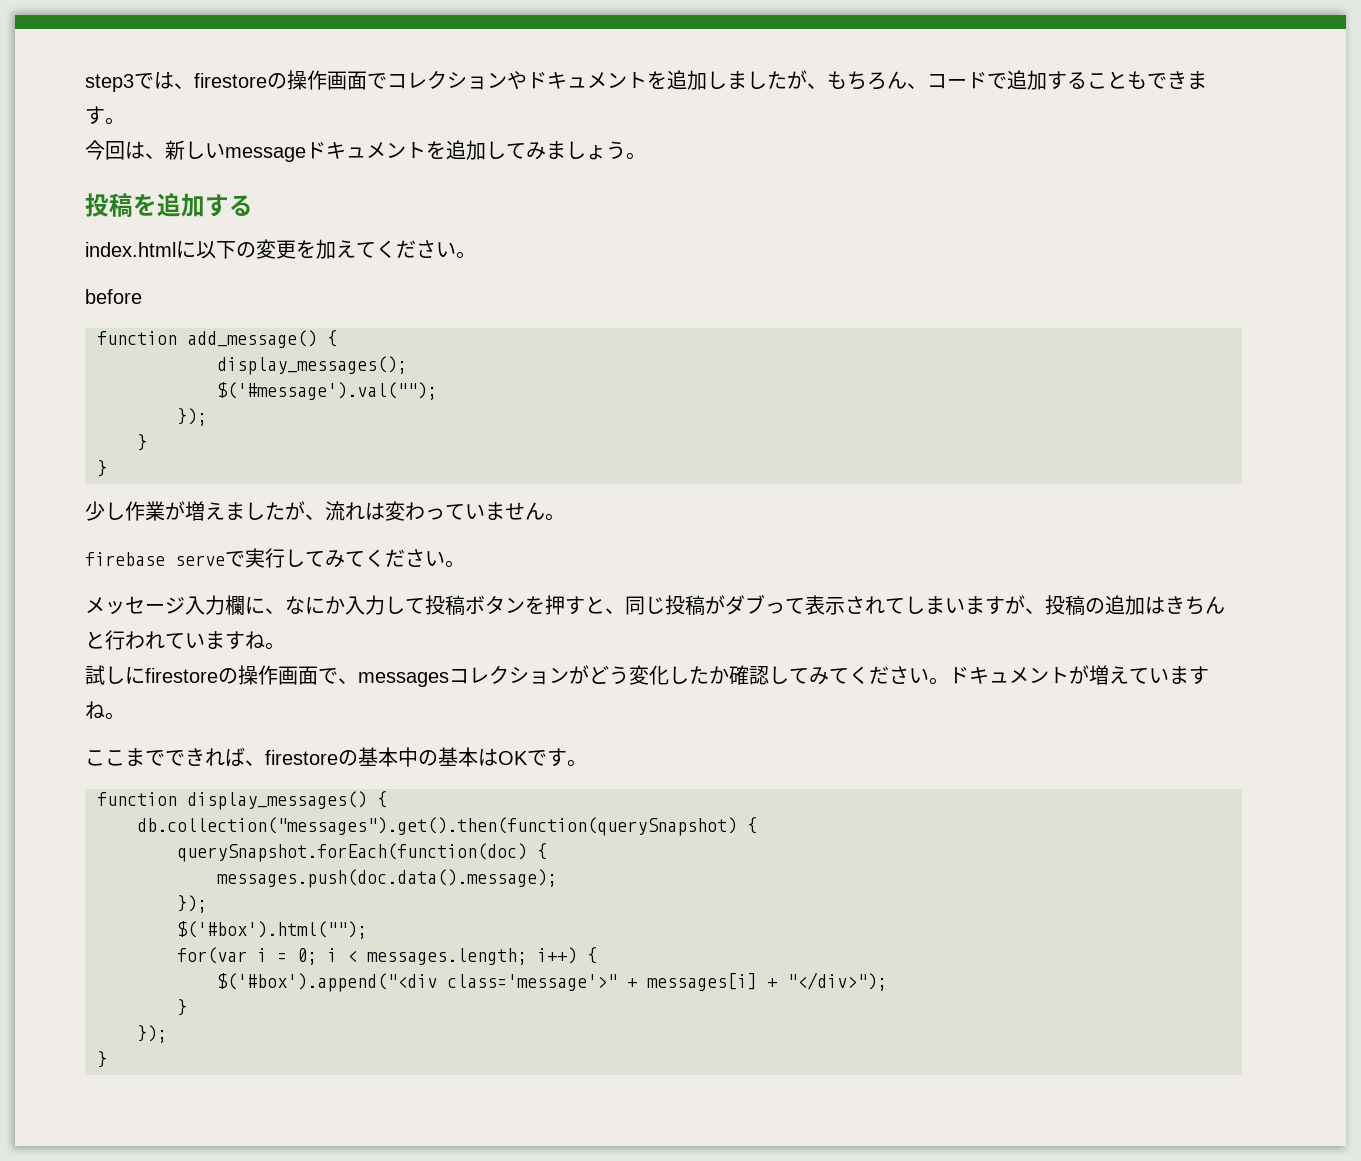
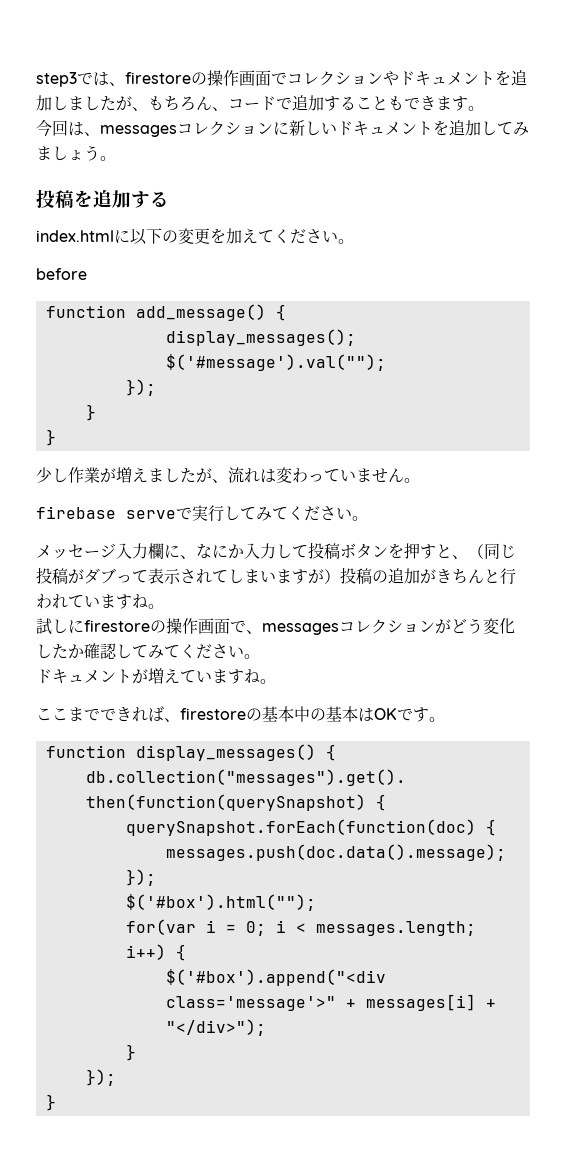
- 今回は、新しいmessageドキュメントを追加してみましょう。
+ 今回は、messagesコレクションに新しいドキュメントを追加してみましょう。
- メッセージ入力欄に、なにか入力して投稿ボタンを押すと、同じ投稿がダブって表示されてしまいますが、投稿の追加はきちんと行われていますね。
+ メッセージ入力欄に、なにか入力して投稿ボタンを押すと、（同じ投稿がダブって表示されてしまいますが）投稿の追加がきちんと行われていますね。
- 試しにfirestoreの操作画面で、messagesコレクションがどう変化したか確認してみてください。ドキュメントが増えていますね。
+ 試しにfirestoreの操作画面で、messagesコレクションがどう変化したか確認してみてください。
+ ドキュメントが増えていますね。

